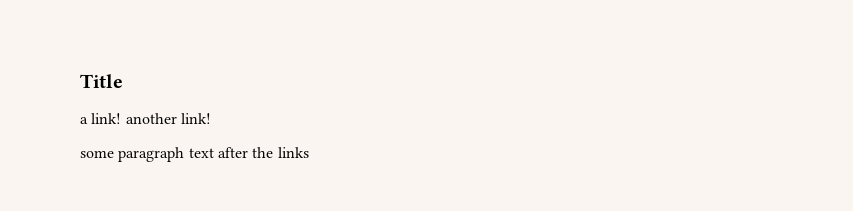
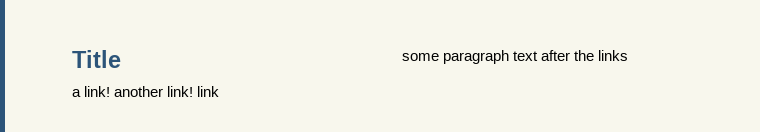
- a link! another link!
+ a link! another link! link

